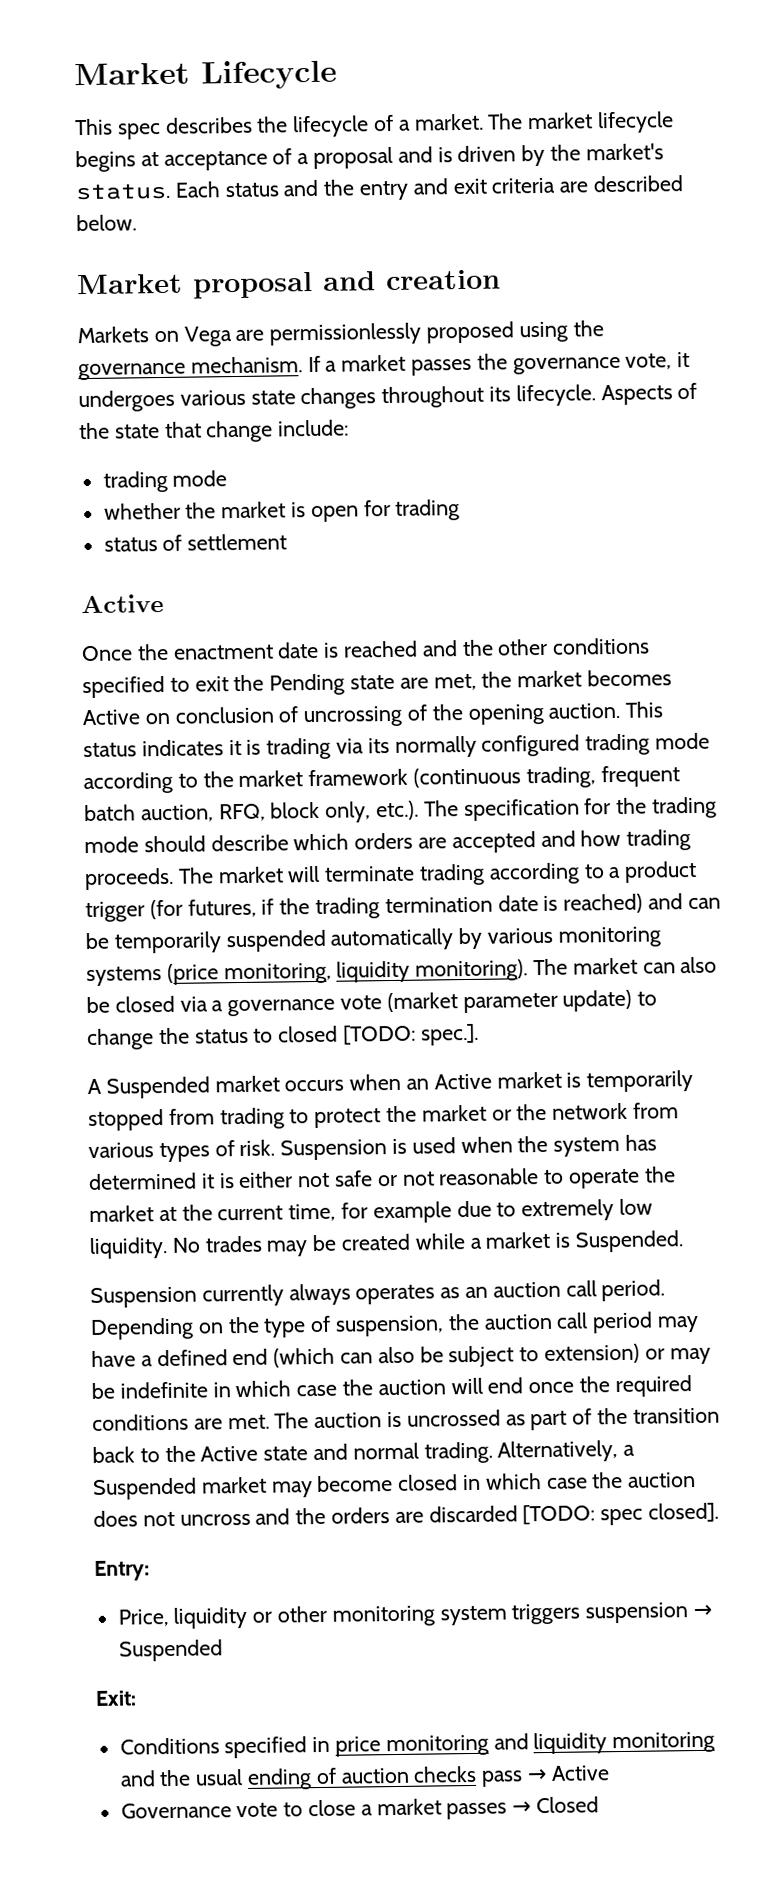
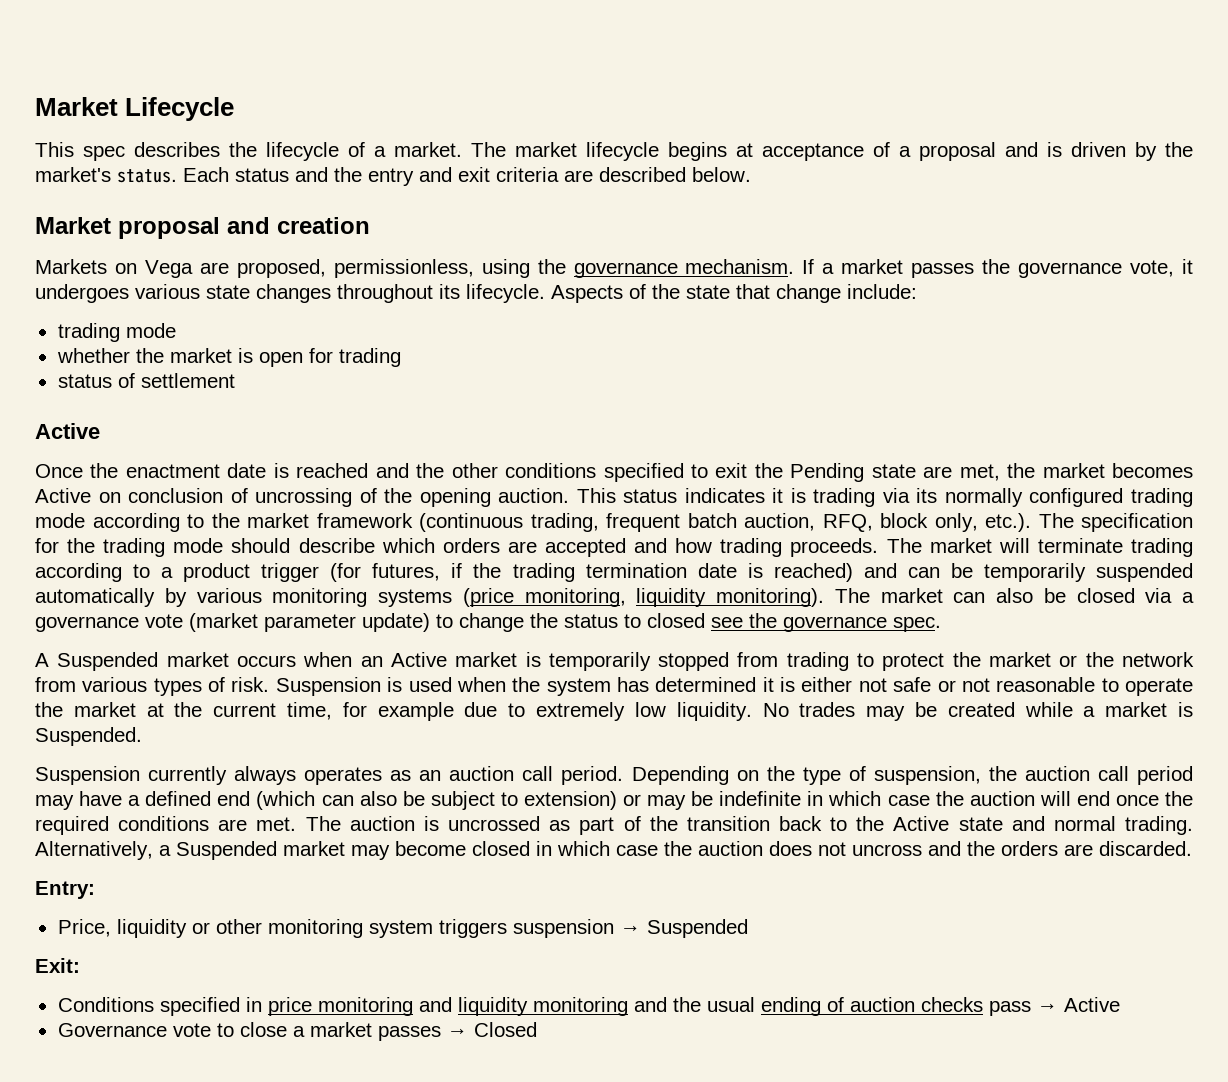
- Markets on Vega are permissionlessly proposed using the governance mechanism.
+ Markets on Vega are proposed, permissionless, using the governance mechanism.
- The market can also be closed via a governance vote (market parameter update) to change the status to closed [TODO: spec.].
+ The market can also be closed via a governance vote (market parameter update) to change the status to closed see the governance spec.
- Alternatively, a Suspended market may become closed in which case the auction does not uncross and the orders are discarded [TODO: spec closed].
+ Alternatively, a Suspended market may become closed in which case the auction does not uncross and the orders are discarded.

